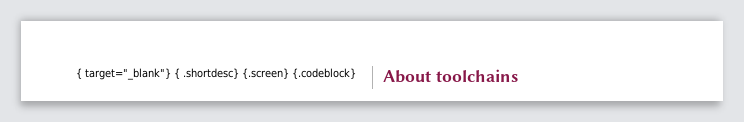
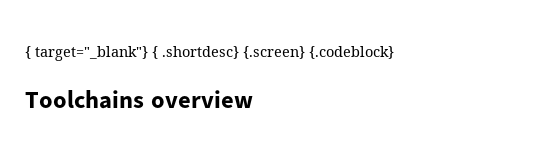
- About toolchains
+ Toolchains overview

